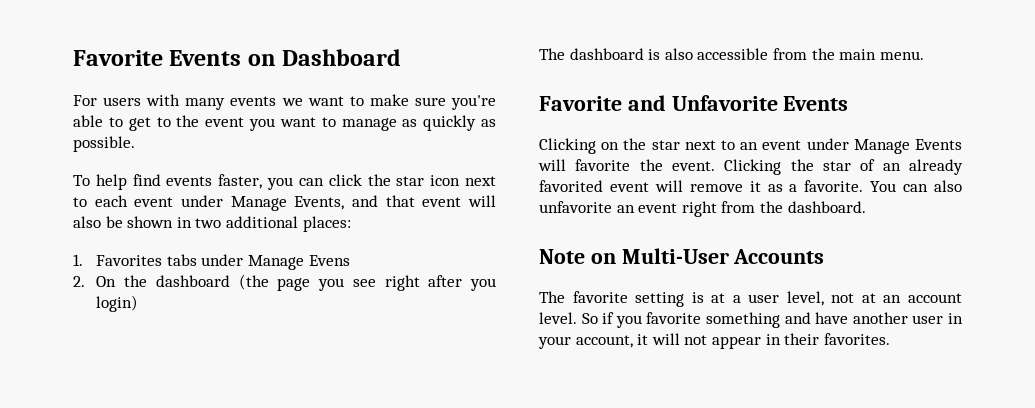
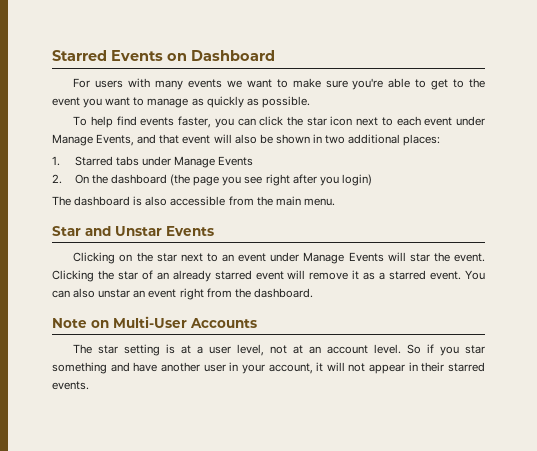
- Favorite Events on Dashboard
+ Starred Events on Dashboard
- 1. Favorites tabs under Manage Evens
+ 1. Starred tabs under Manage Events
- Favorite and Unfavorite Events
+ Star and Unstar Events
- Clicking on the star next to an event under Manage Events will favorite the event.
+ Clicking on the star next to an event under Manage Events will star the event.
- Clicking the star of an already favorited event will remove it as a favorite.
+ Clicking the star of an already starred event will remove it as a starred event.
- You can also unfavorite an event right from the dashboard.
+ You can also unstar an event right from the dashboard.
- The favorite setting is at a user level, not at an account level.
+ The star setting is at a user level, not at an account level.
- So if you favorite something and have another user in your account, it will not appear in their favorites.
+ So if you star something and have another user in your account, it will not appear in their starred events.

